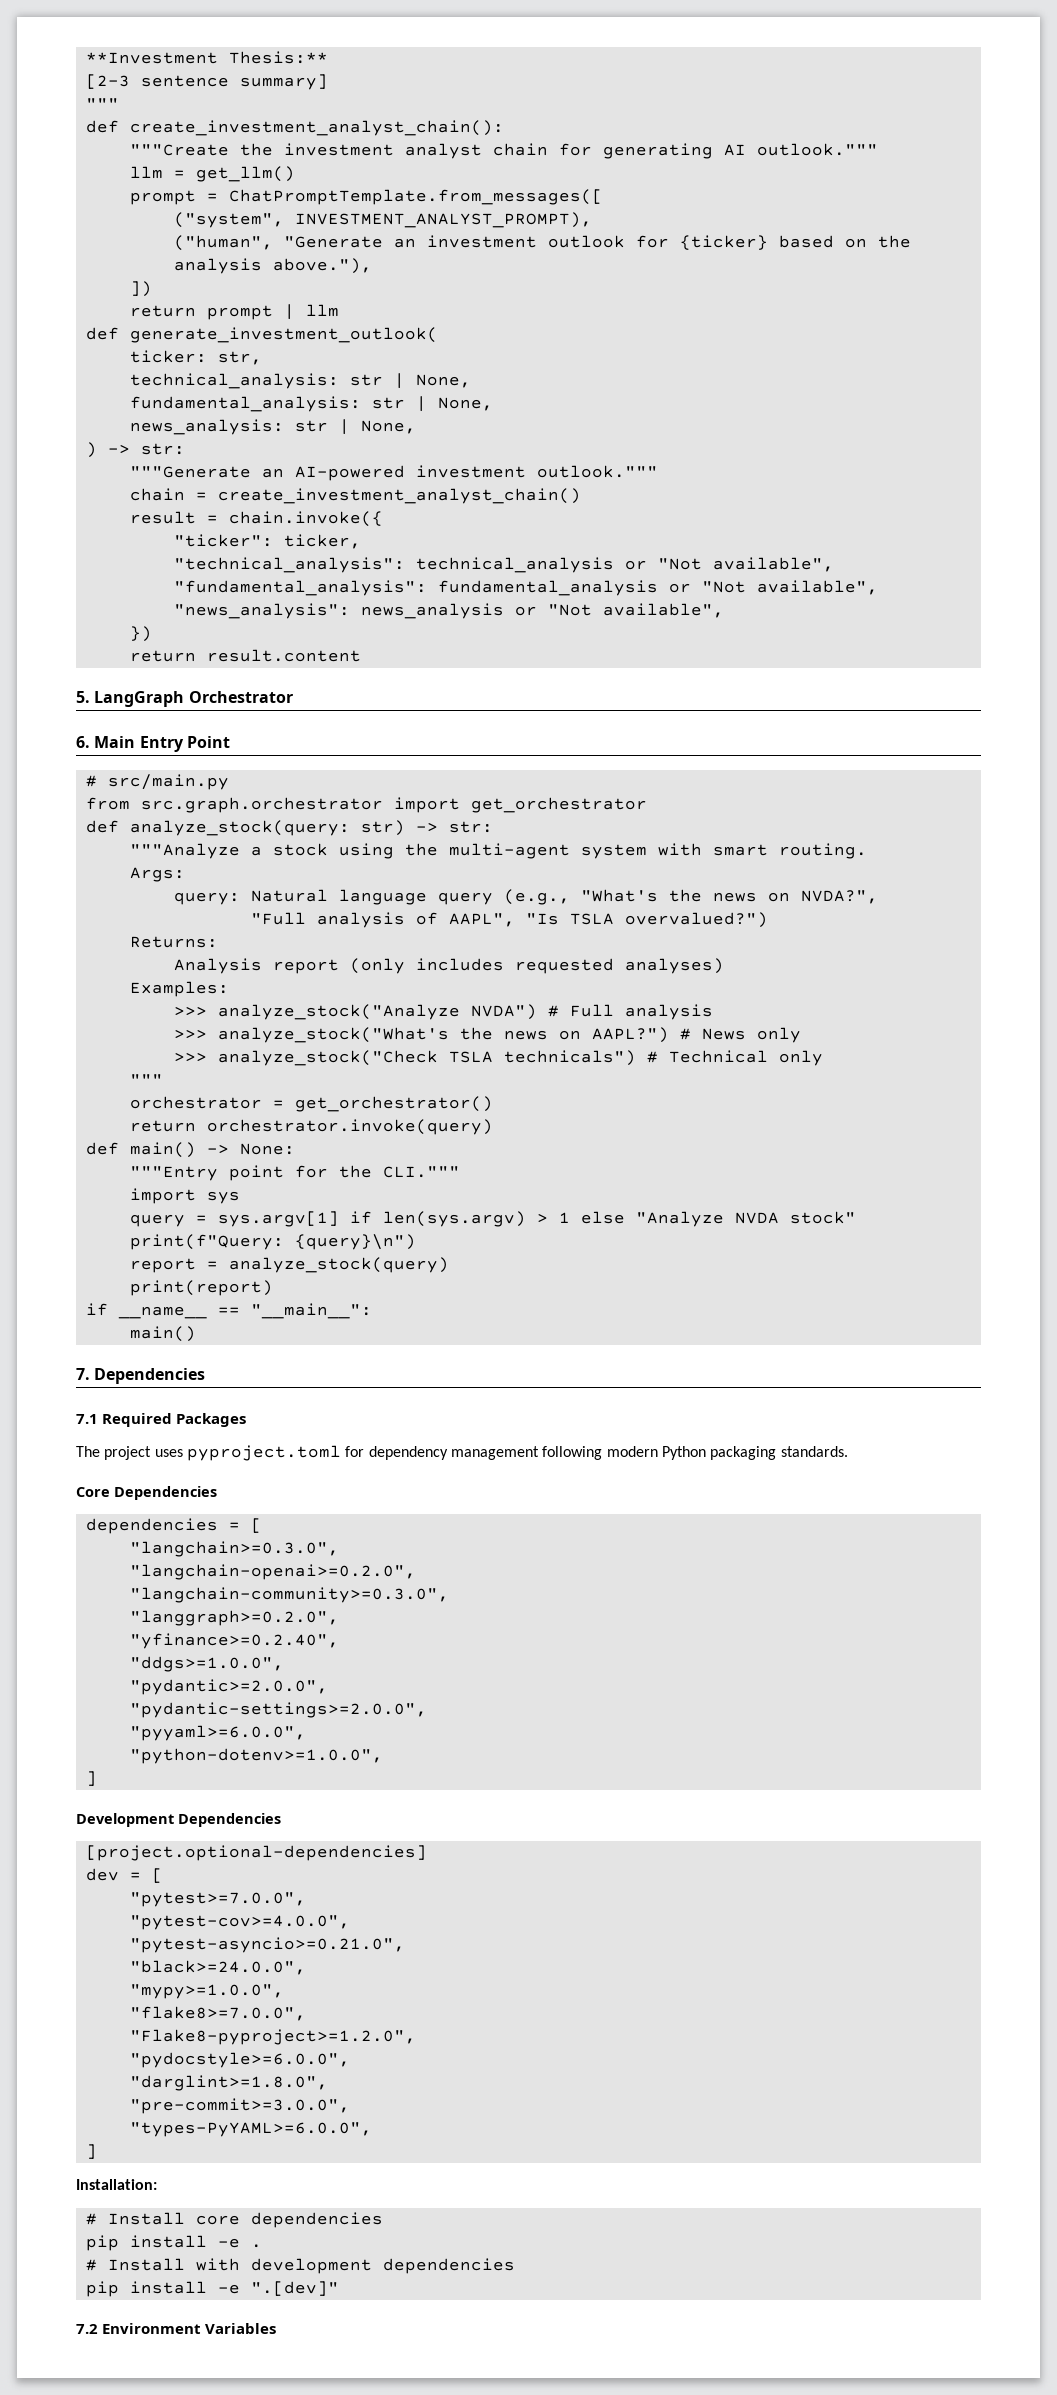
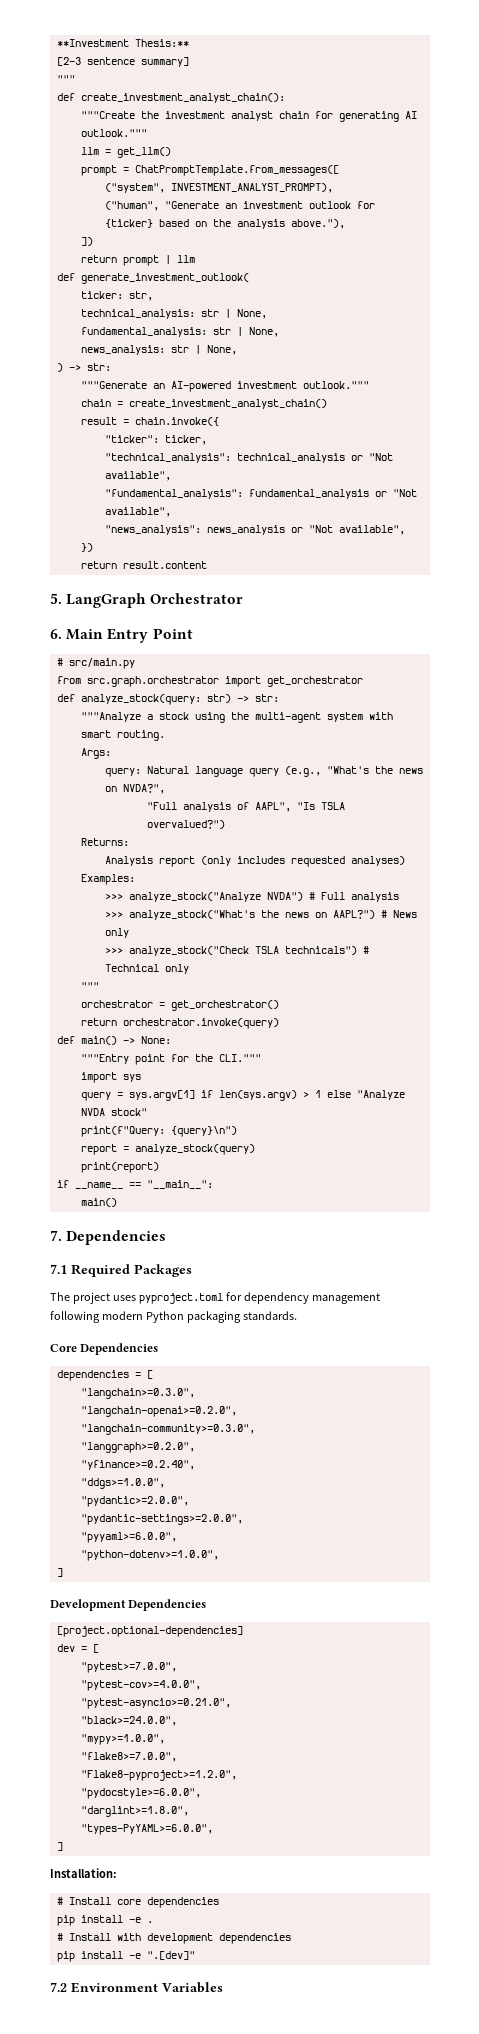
- "pre-commit>=3.0.0",

